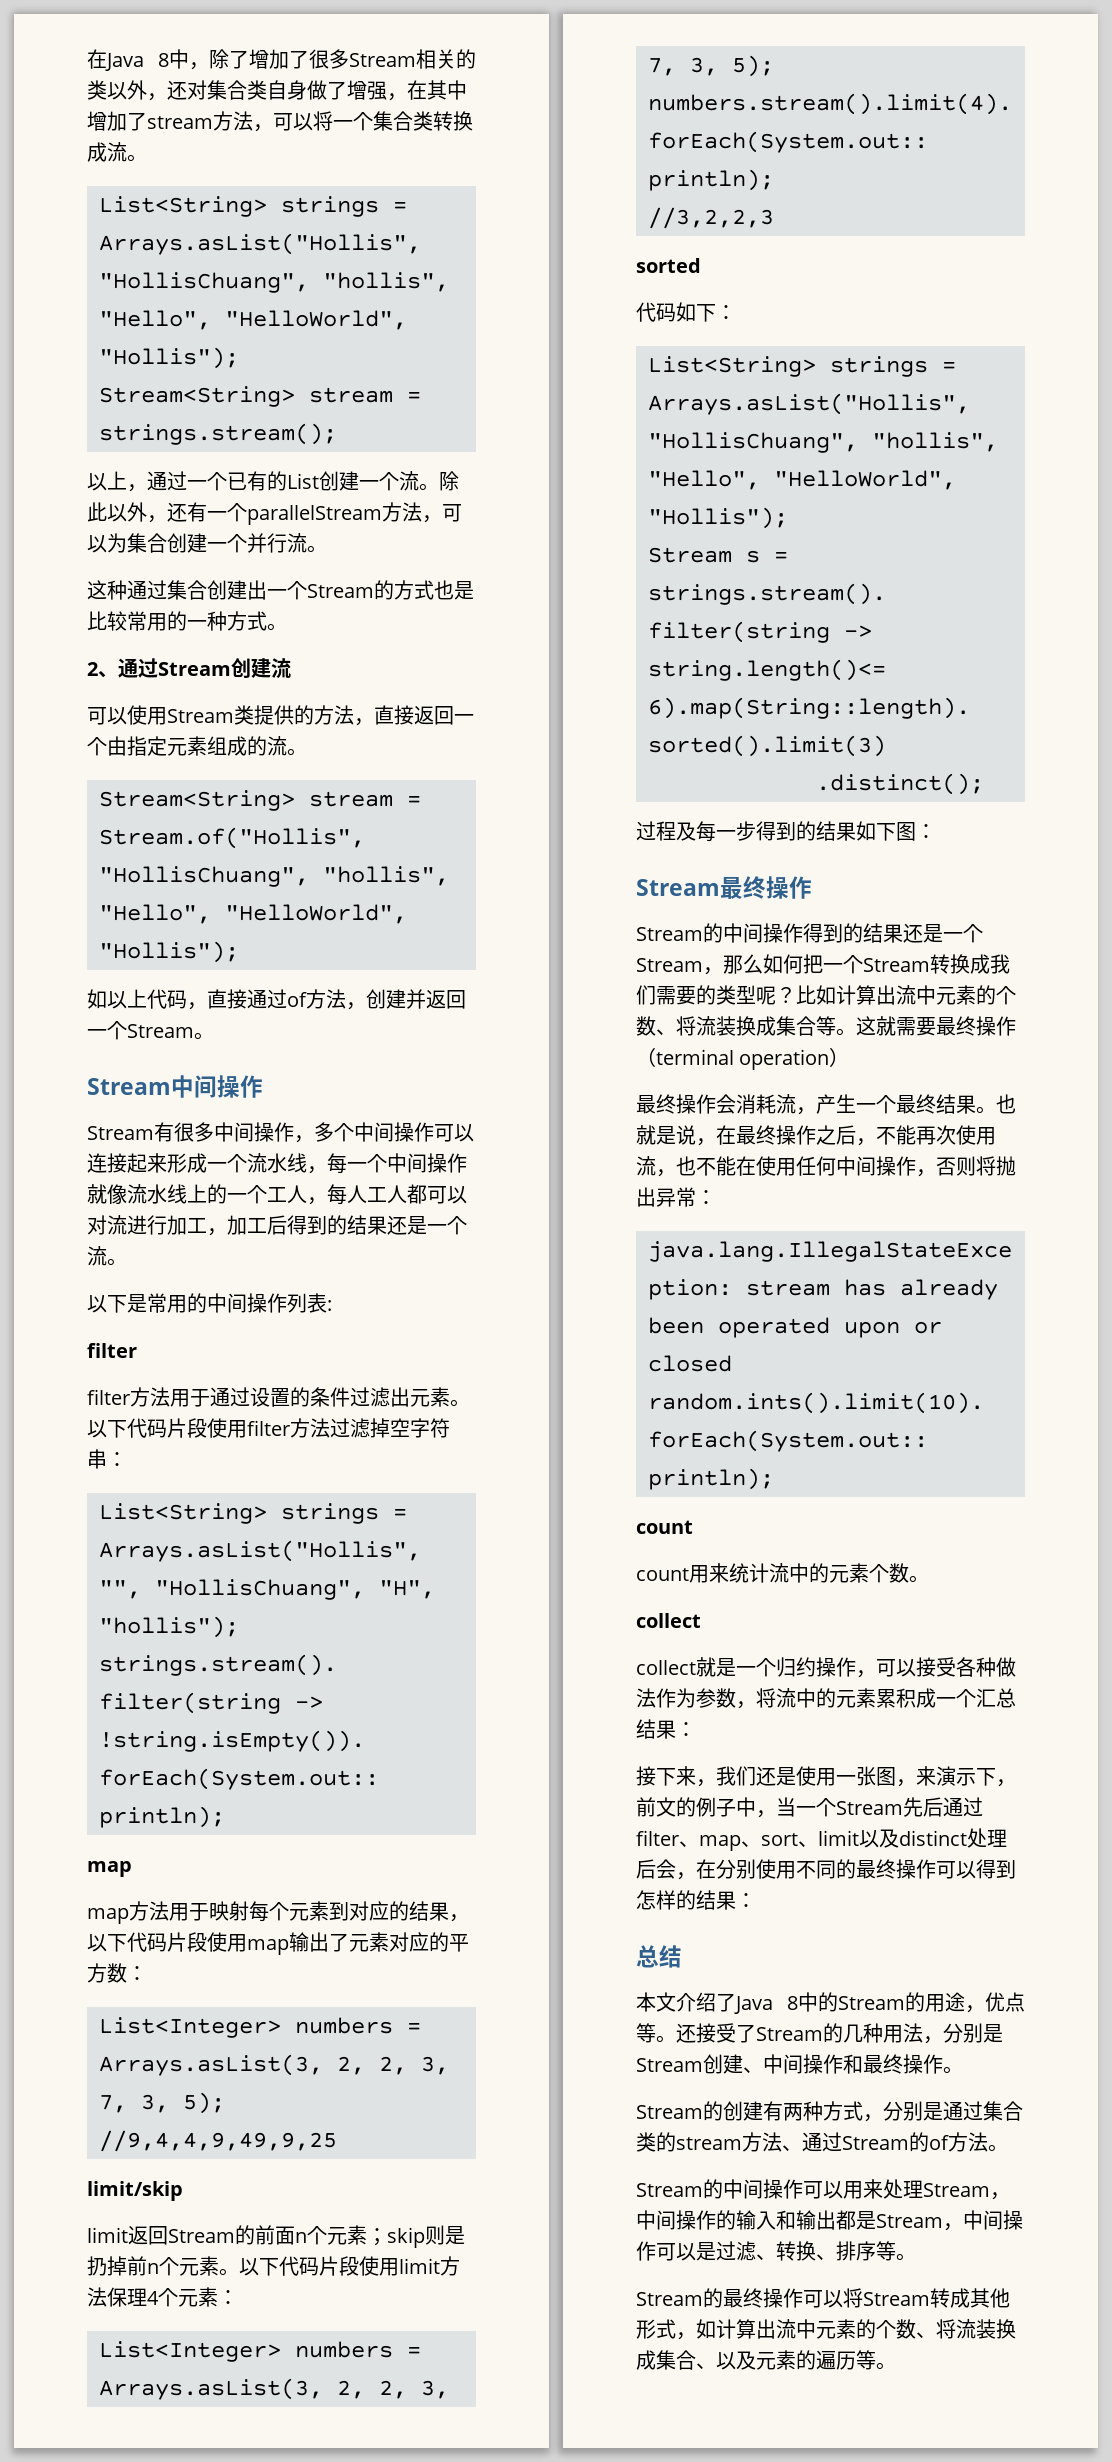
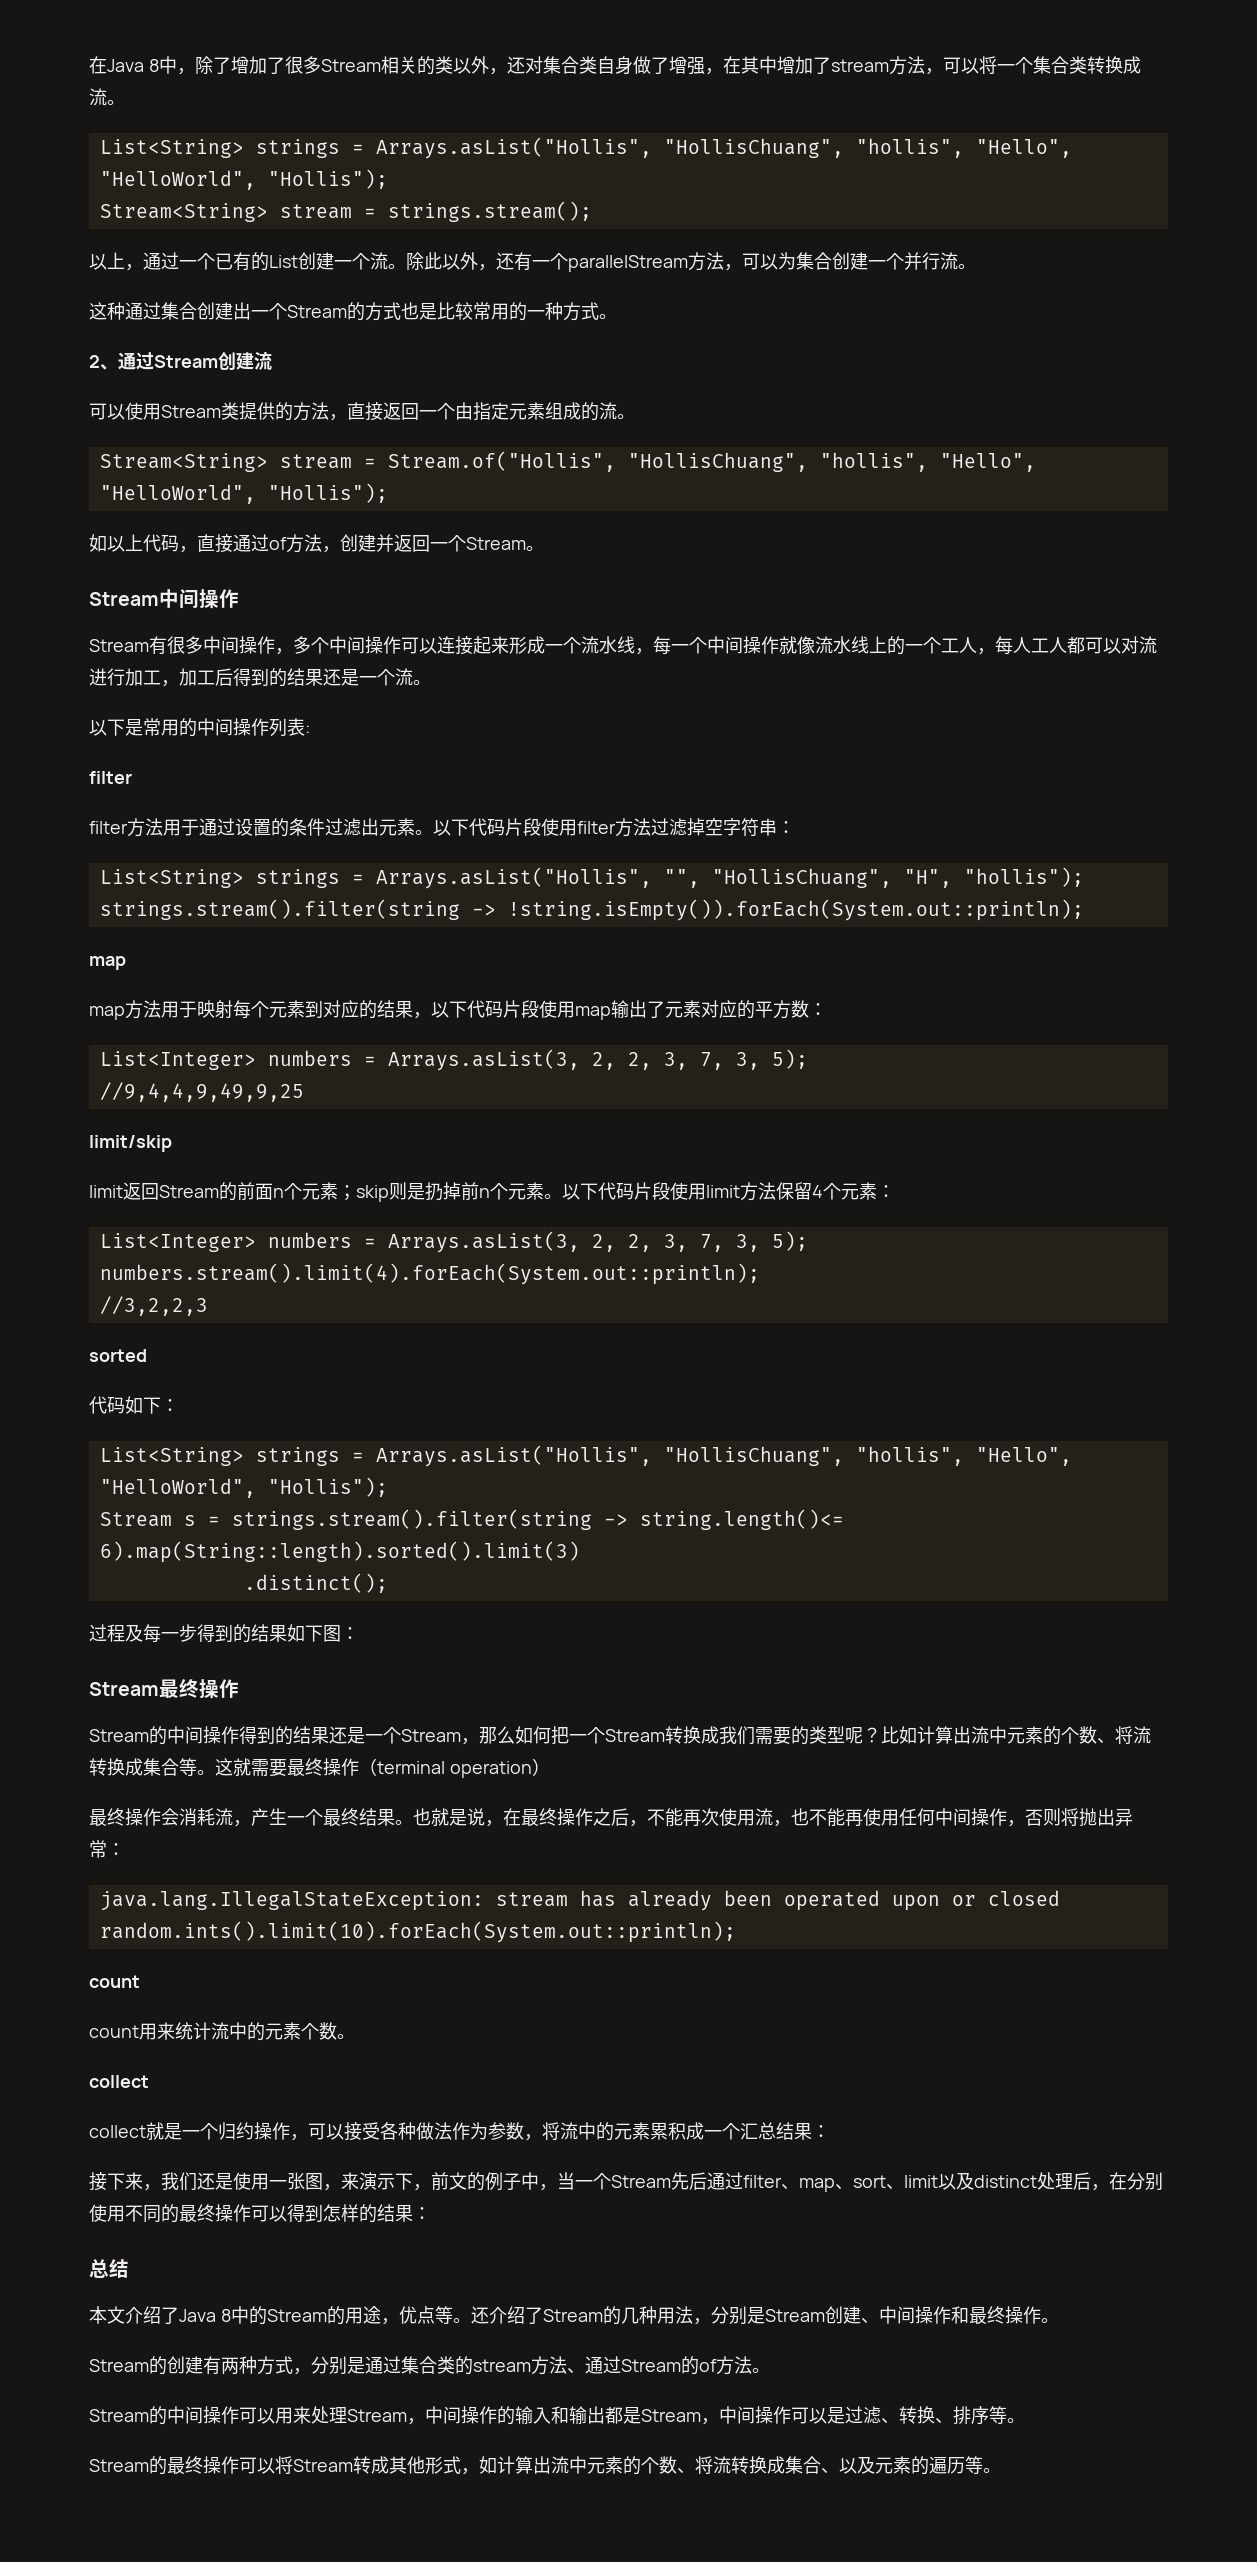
- 以下代码片段使用limit方法保理4个元素：
+ 以下代码片段使用limit方法保留4个元素：
- 比如计算出流中元素的个数、将流装换成集合等。
+ 比如计算出流中元素的个数、将流转换成集合等。
- 也就是说，在最终操作之后，不能再次使用流，也不能在使用任何中间操作，否则将抛出异常：
+ 也就是说，在最终操作之后，不能再次使用流，也不能再使用任何中间操作，否则将抛出异常：
- 接下来，我们还是使用一张图，来演示下，前文的例子中，当一个Stream先后通过filter、map、sort、limit以及distinct处理后会，在分别使用不同的最终操作可以得到怎样的结果：
+ 接下来，我们还是使用一张图，来演示下，前文的例子中，当一个Stream先后通过filter、map、sort、limit以及distinct处理后，在分别使用不同的最终操作可以得到怎样的结果：
- 还接受了Stream的几种用法，分别是Stream创建、中间操作和最终操作。
+ 还介绍了Stream的几种用法，分别是Stream创建、中间操作和最终操作。
- Stream的最终操作可以将Stream转成其他形式，如计算出流中元素的个数、将流装换成集合、以及元素的遍历等。
+ Stream的最终操作可以将Stream转成其他形式，如计算出流中元素的个数、将流转换成集合、以及元素的遍历等。

